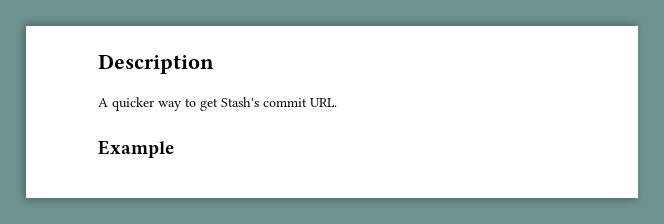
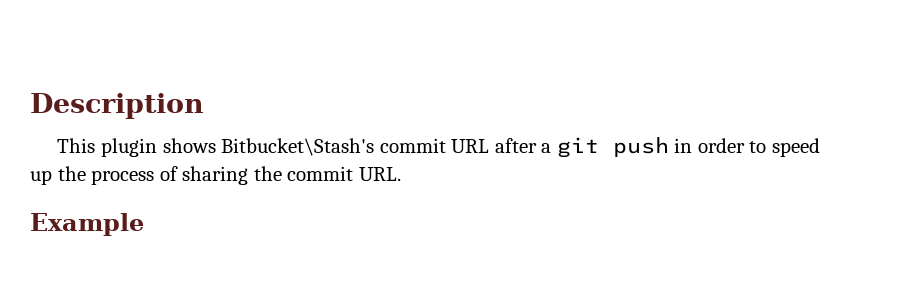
- A quicker way to get Stash's commit URL.
+ This plugin shows Bitbucket\Stash's commit URL after a git push in order to speed up the process of sharing the commit URL.

